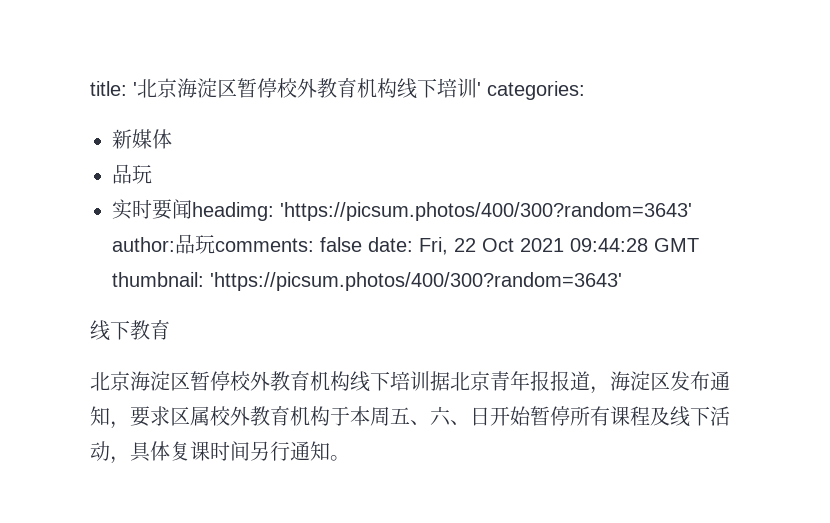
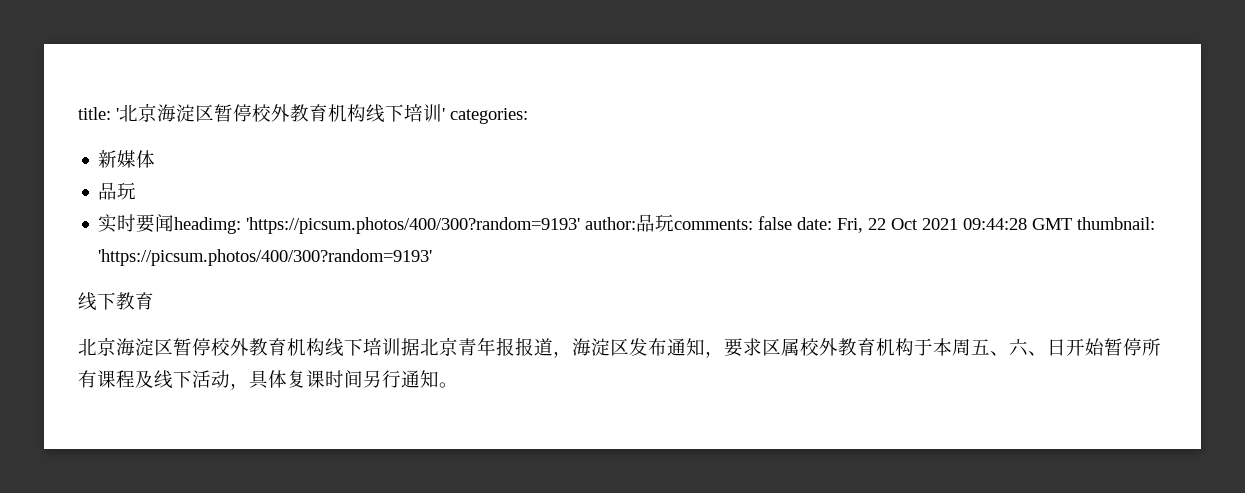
- 实时要闻headimg: 'https://picsum.photos/400/300?random=3643' author:品玩comments: false date: Fri, 22 Oct 2021 09:44:28 GMT thumbnail: 'https://picsum.photos/400/300?random=3643'
+ 实时要闻headimg: 'https://picsum.photos/400/300?random=9193' author:品玩comments: false date: Fri, 22 Oct 2021 09:44:28 GMT thumbnail: 'https://picsum.photos/400/300?random=9193'

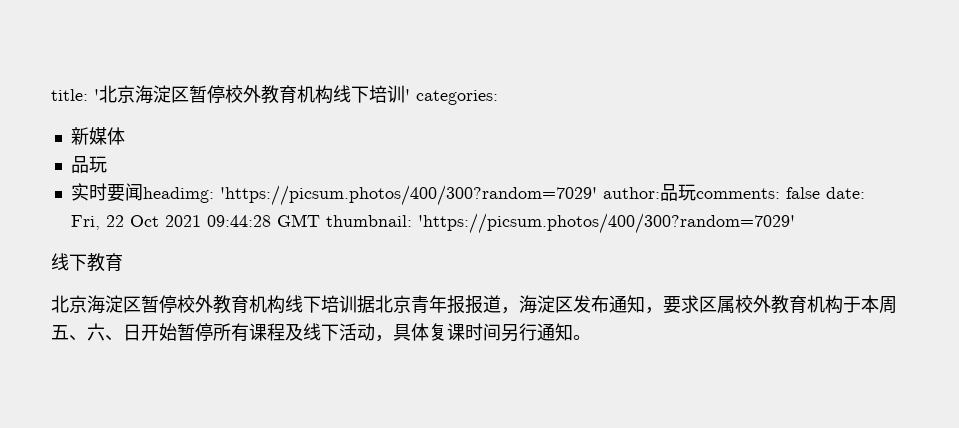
- 实时要闻headimg: 'https://picsum.photos/400/300?random=9193' author:品玩comments: false date: Fri, 22 Oct 2021 09:44:28 GMT thumbnail: 'https://picsum.photos/400/300?random=9193'
+ 实时要闻headimg: 'https://picsum.photos/400/300?random=7029' author:品玩comments: false date: Fri, 22 Oct 2021 09:44:28 GMT thumbnail: 'https://picsum.photos/400/300?random=7029'

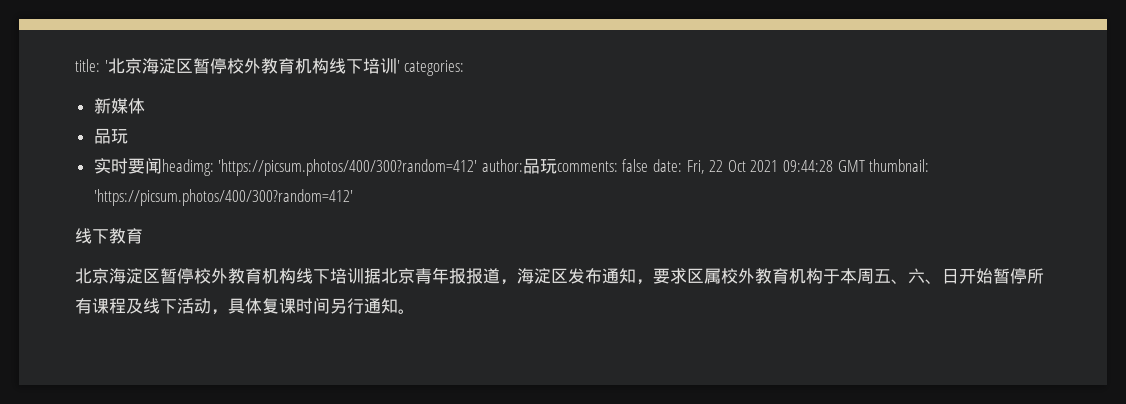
- 实时要闻headimg: 'https://picsum.photos/400/300?random=7029' author:品玩comments: false date: Fri, 22 Oct 2021 09:44:28 GMT thumbnail: 'https://picsum.photos/400/300?random=7029'
+ 实时要闻headimg: 'https://picsum.photos/400/300?random=412' author:品玩comments: false date: Fri, 22 Oct 2021 09:44:28 GMT thumbnail: 'https://picsum.photos/400/300?random=412'

